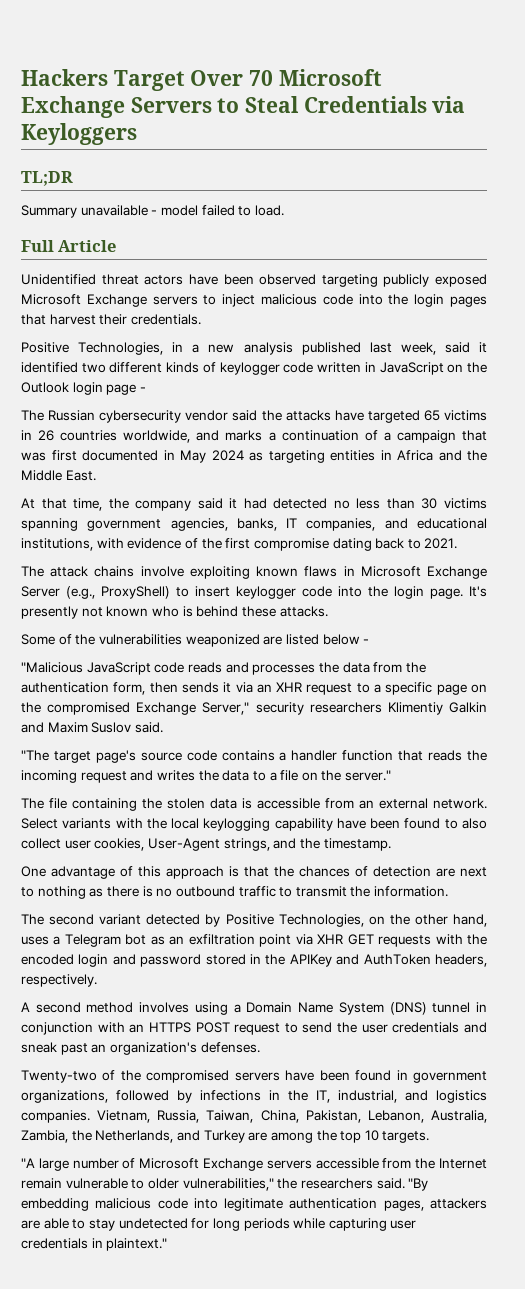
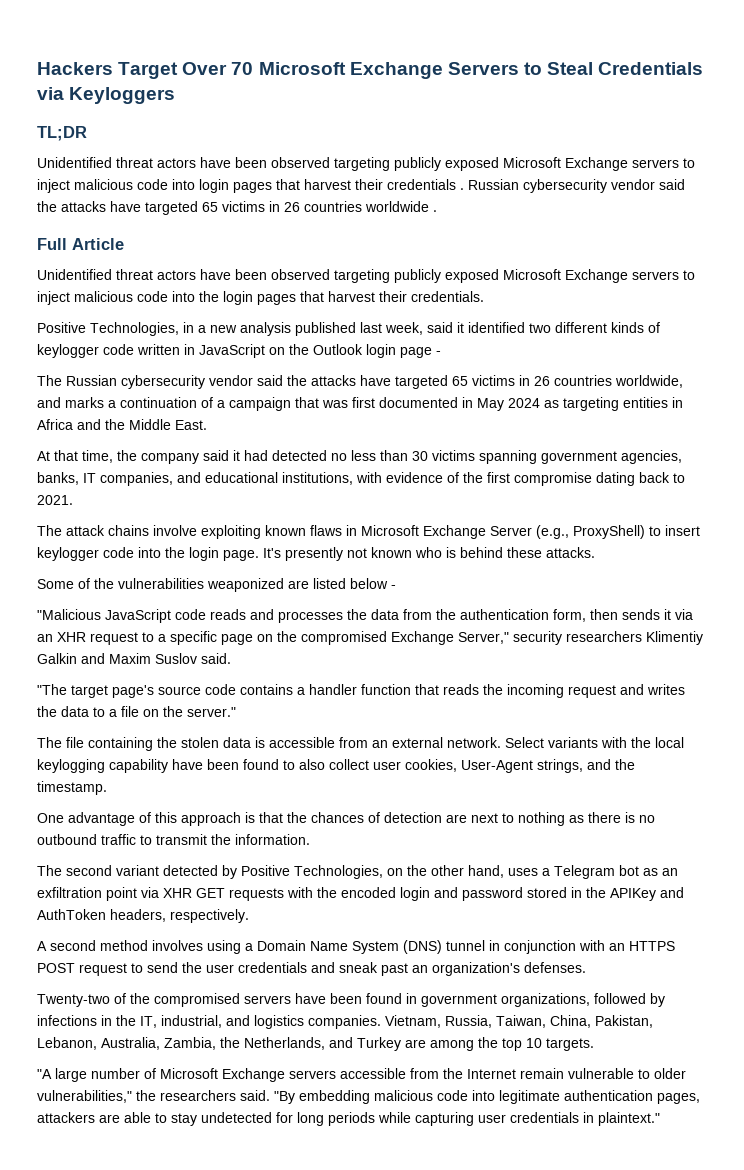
- Summary unavailable - model failed to load.
+ Unidentified threat actors have been observed targeting publicly exposed Microsoft Exchange servers to inject malicious code into login pages that harvest their credentials . Russian cybersecurity vendor said the attacks have targeted 65 victims in 26 countries worldwide .

